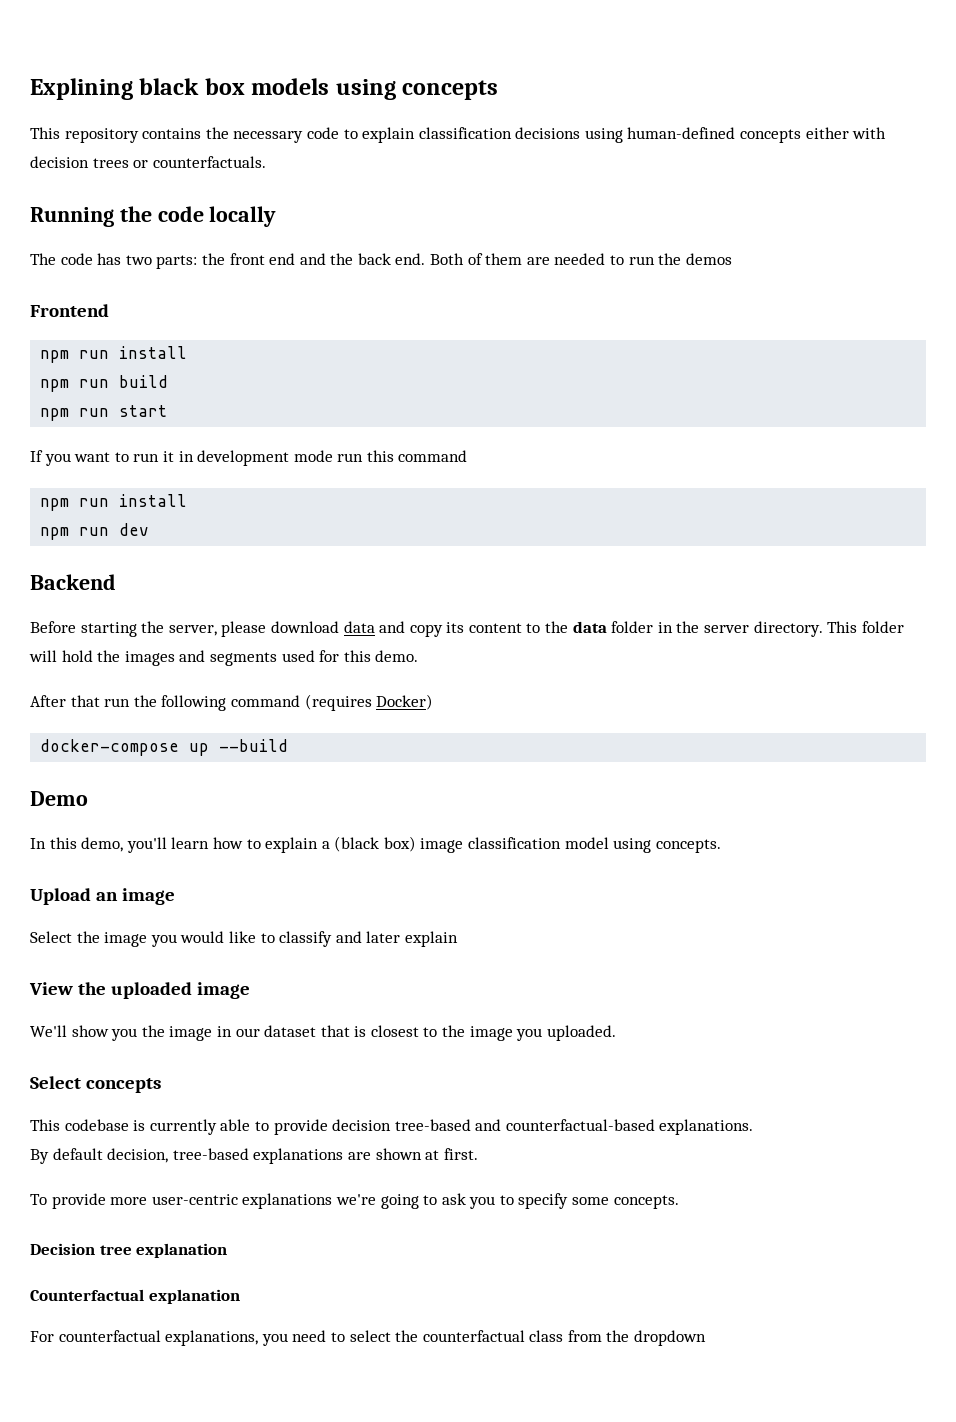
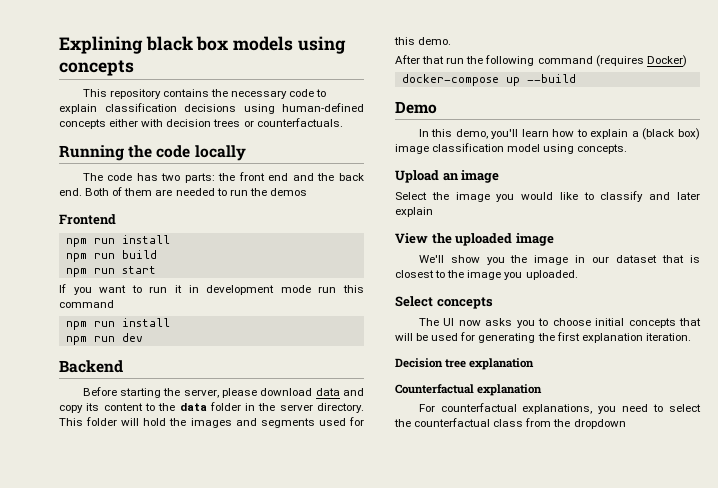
- This codebase is currently able to provide decision tree-based and counterfactual-based explanations.
- By default decision, tree-based explanations are shown at first.
- To provide more user-centric explanations we're going to ask you to specify some concepts.
+ The UI now asks you to choose initial concepts that will be used for generating the first explanation iteration.

